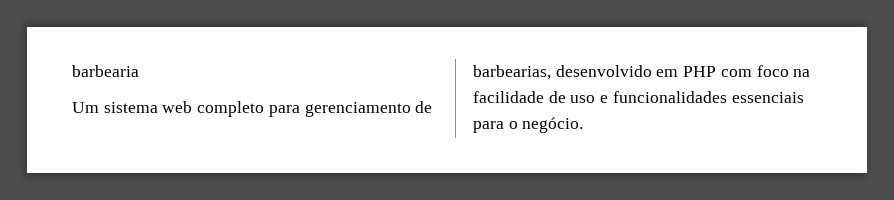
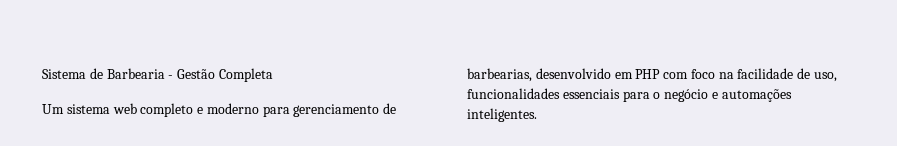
- barbearia
+ Sistema de Barbearia - Gestão Completa
- Um sistema web completo para gerenciamento de barbearias, desenvolvido em PHP com foco na facilidade de uso e funcionalidades essenciais para o negócio.
+ Um sistema web completo e moderno para gerenciamento de barbearias, desenvolvido em PHP com foco na facilidade de uso, funcionalidades essenciais para o negócio e automações inteligentes.

